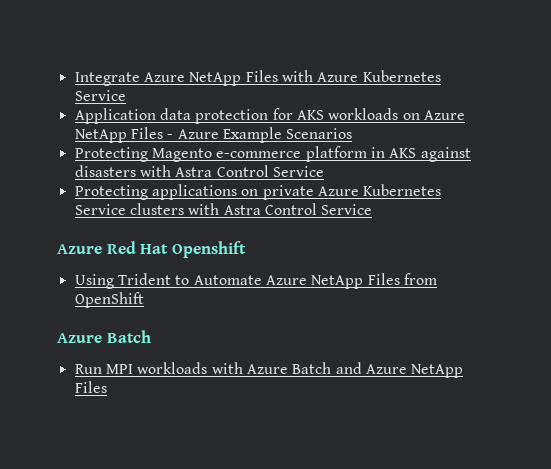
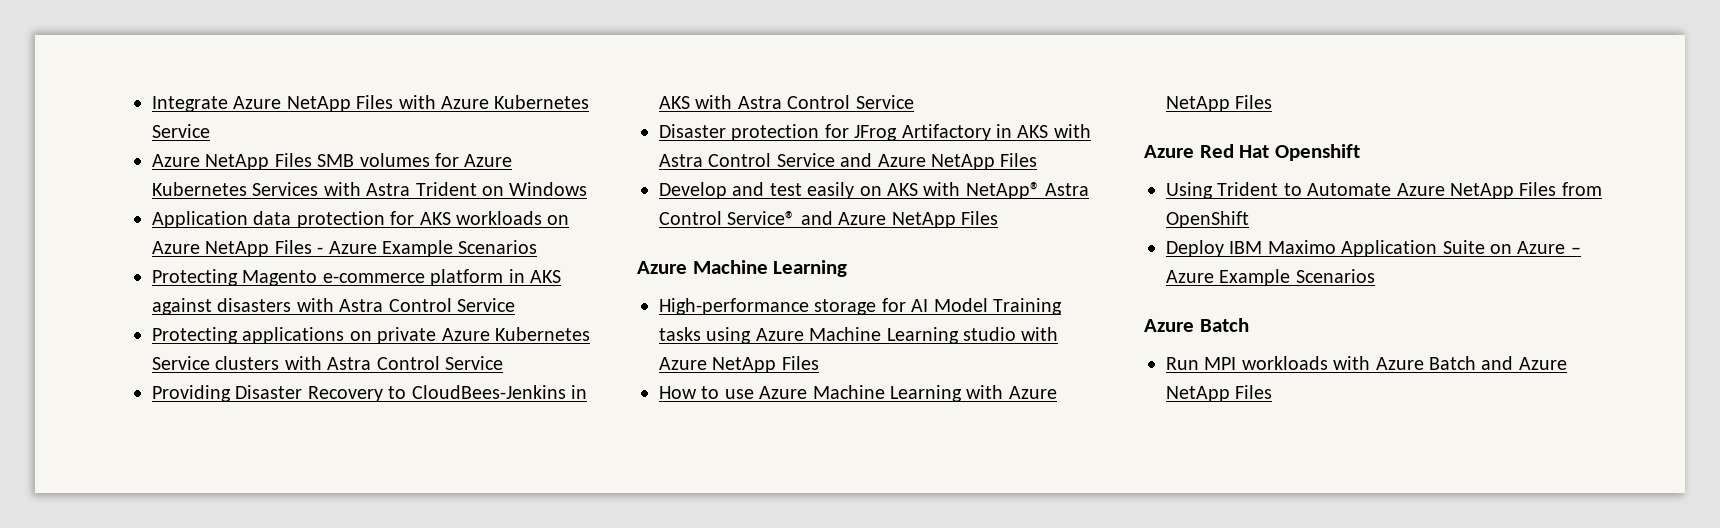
+ Azure NetApp Files SMB volumes for Azure Kubernetes Services with Astra Trident on Windows
+ Providing Disaster Recovery to CloudBees-Jenkins in AKS with Astra Control Service
+ Disaster protection for JFrog Artifactory in AKS with Astra Control Service and Azure NetApp Files
+ Develop and test easily on AKS with NetApp® Astra Control Service® and Azure NetApp Files
+ Azure Machine Learning
+ High-performance storage for AI Model Training tasks using Azure Machine Learning studio with Azure NetApp Files
+ How to use Azure Machine Learning with Azure NetApp Files
+ Deploy IBM Maximo Application Suite on Azure – Azure Example Scenarios

